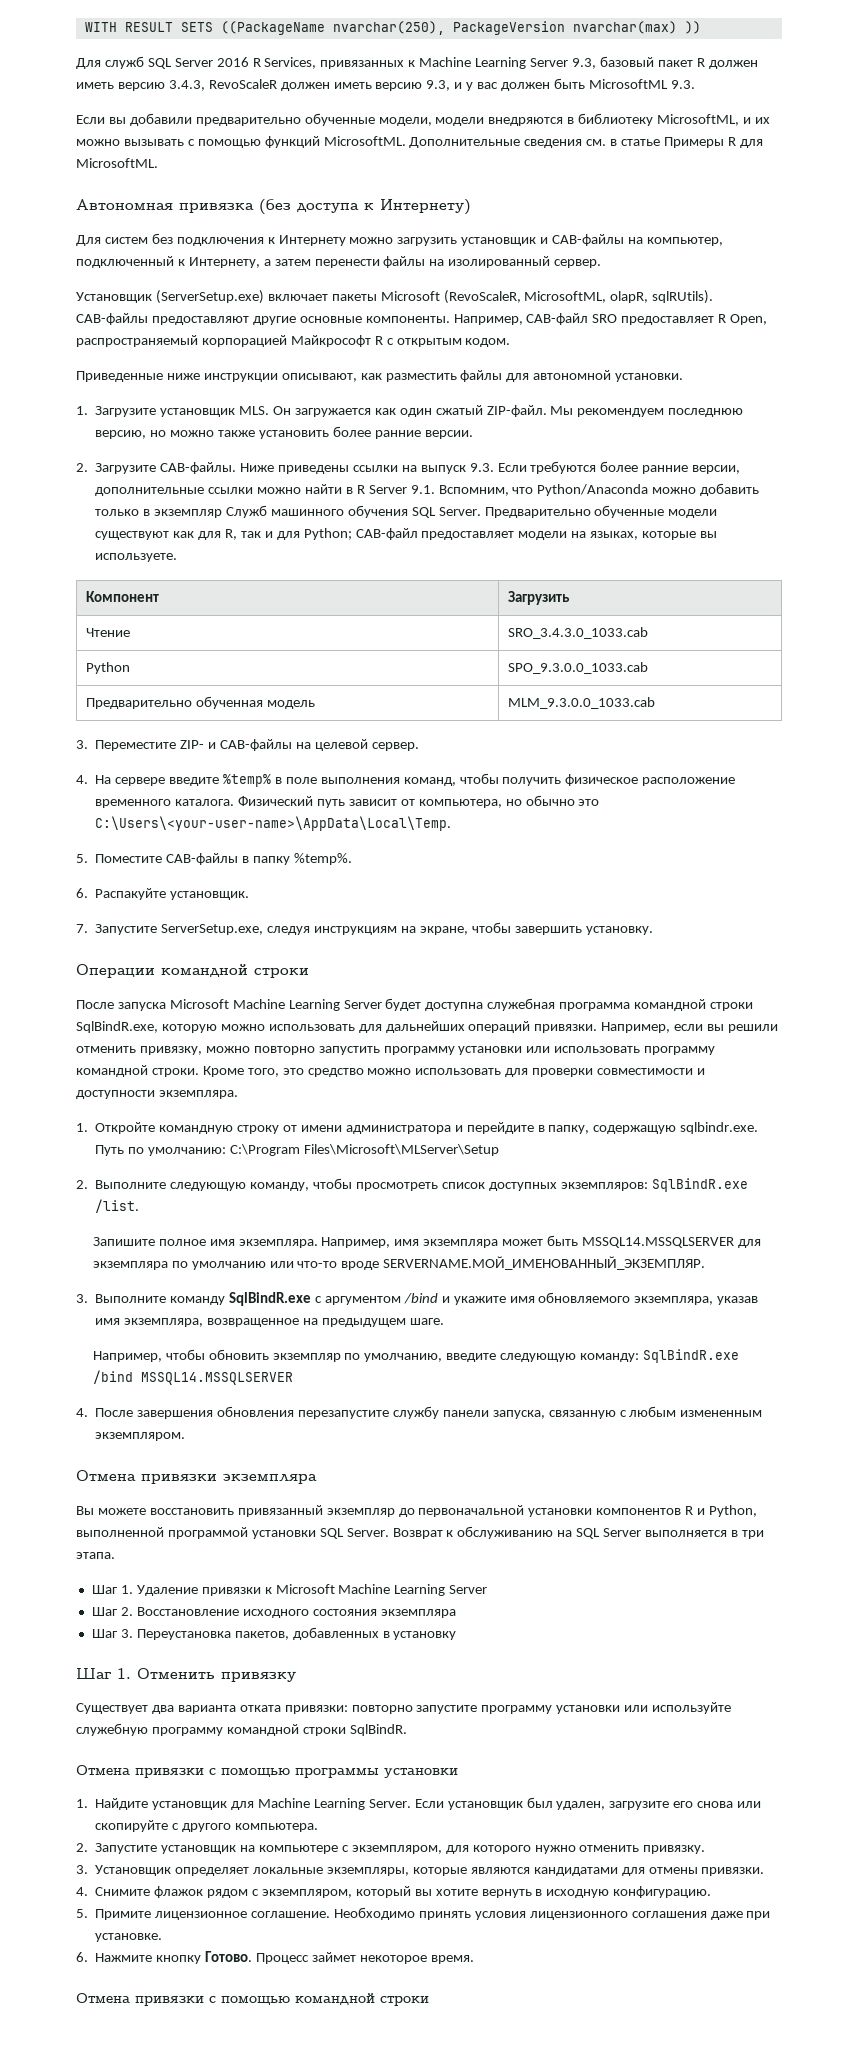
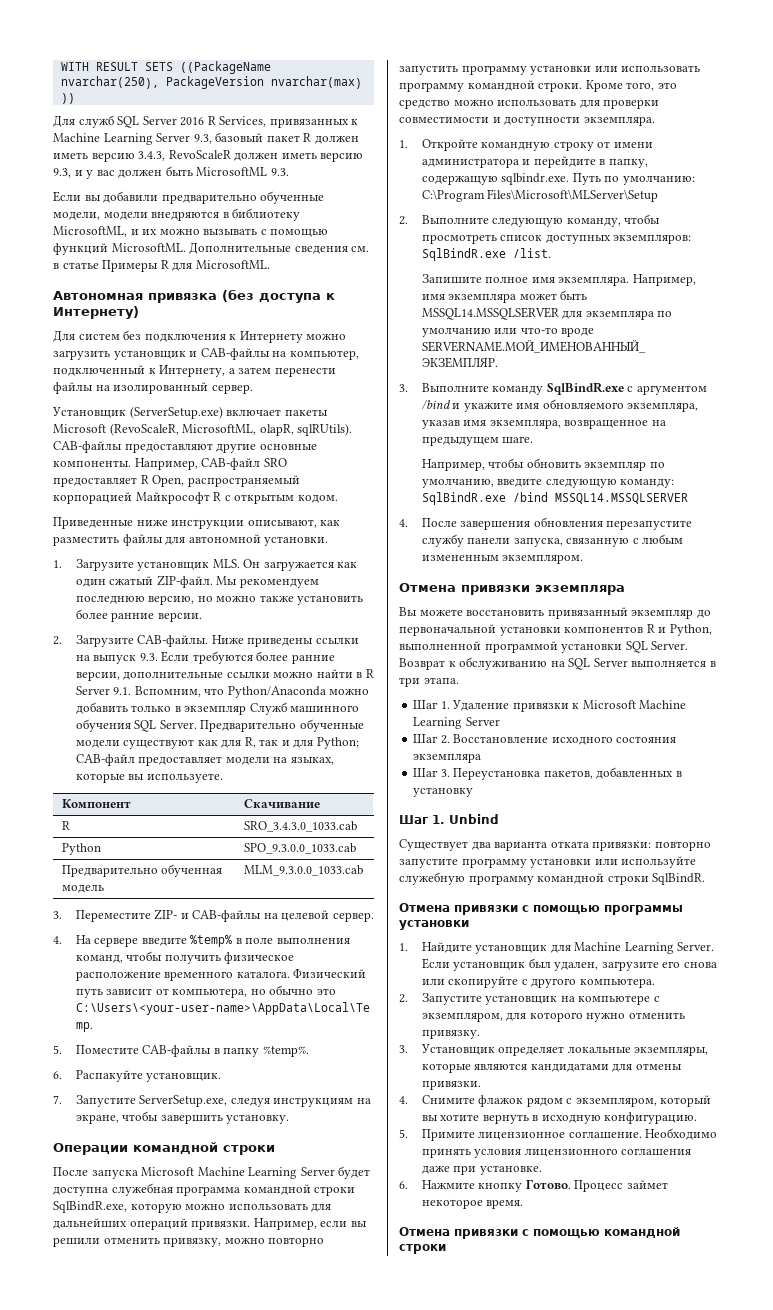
- Компонент | Загрузить
- Чтение | SRO_3.4.3.0_1033.cab
+ Компонент | Скачивание
+ R | SRO_3.4.3.0_1033.cab
- Шаг 1. Отменить привязку
+ Шаг 1. Unbind

